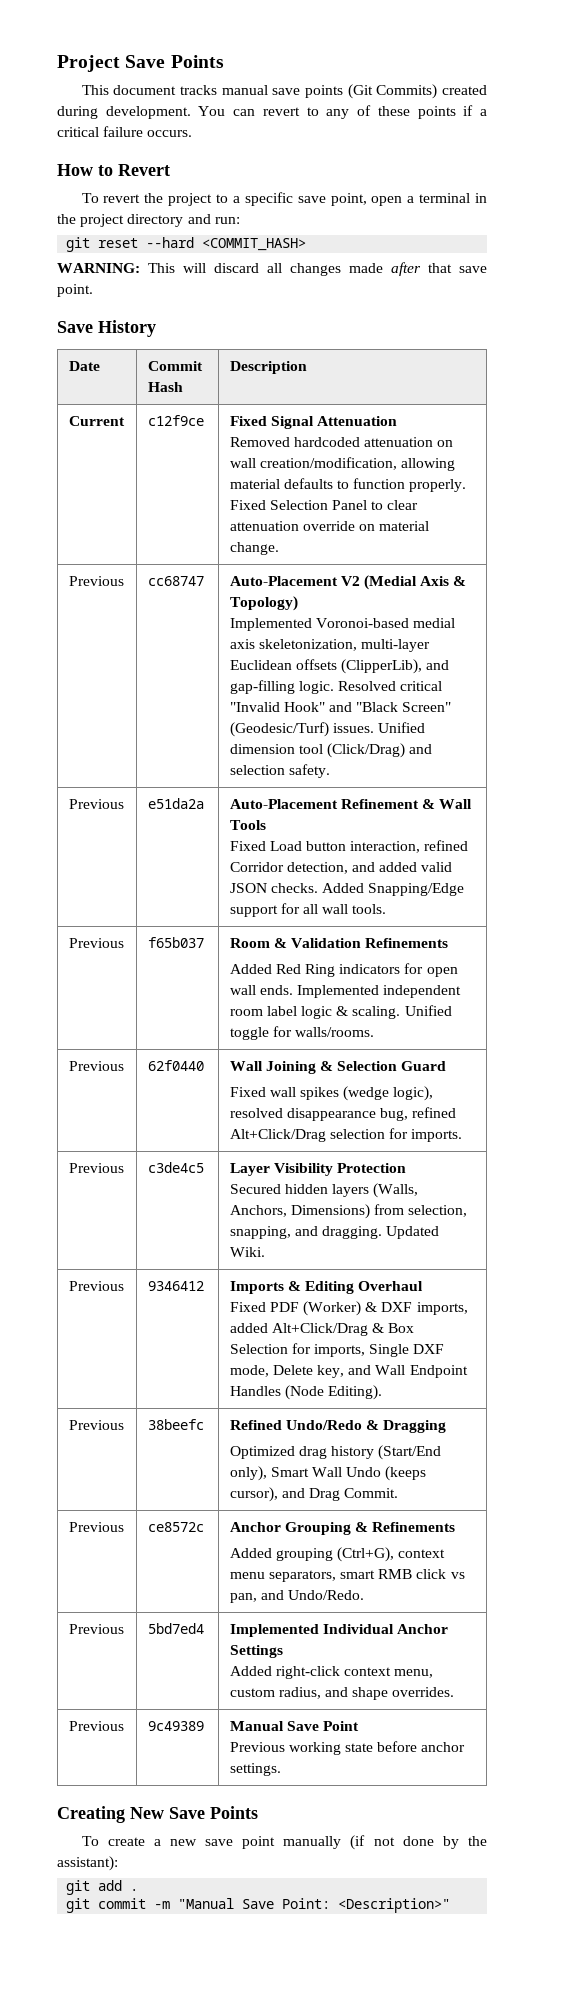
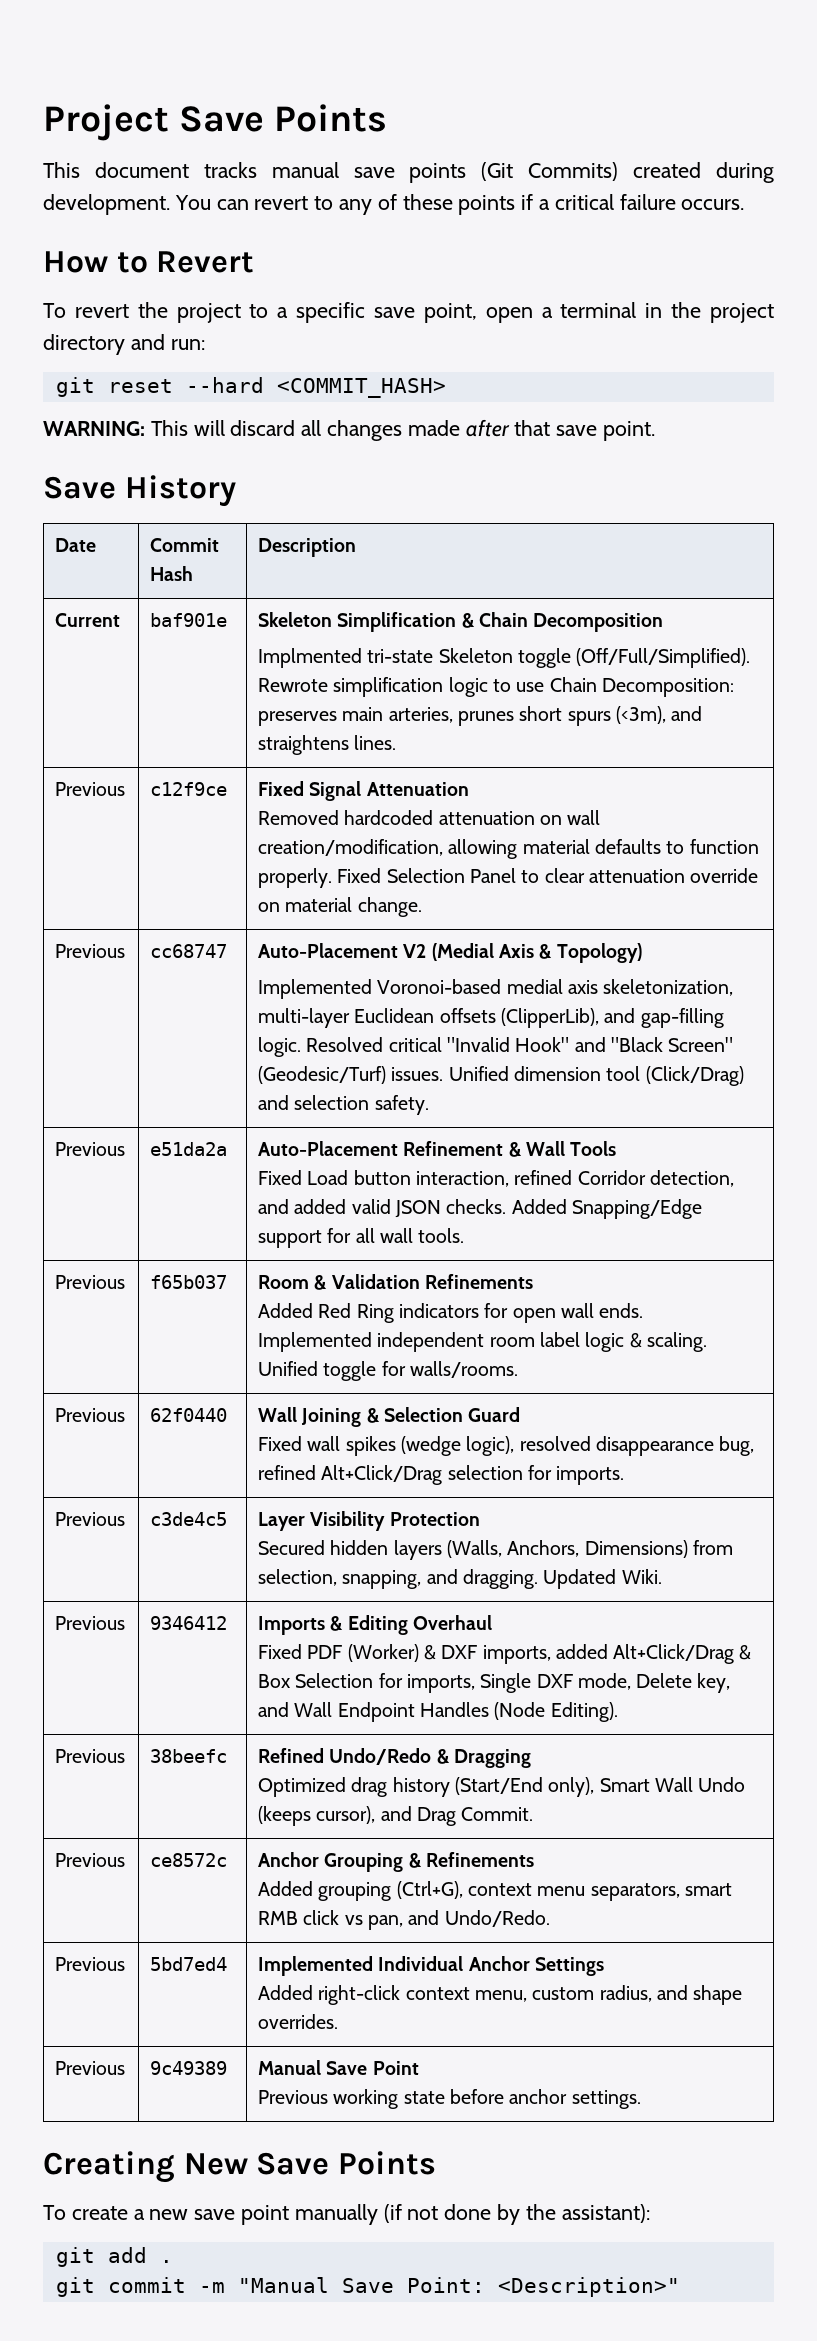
- Current | c12f9ce | Fixed Signal Attenuation
+ Current | baf901e | Skeleton Simplification & Chain Decomposition
+ Implmented tri-state Skeleton toggle (Off/Full/Simplified). Rewrote simplification logic to use Chain Decomposition: preserves main arteries, prunes short spurs (<3m), and straightens lines.
+ Previous | c12f9ce | Fixed Signal Attenuation

